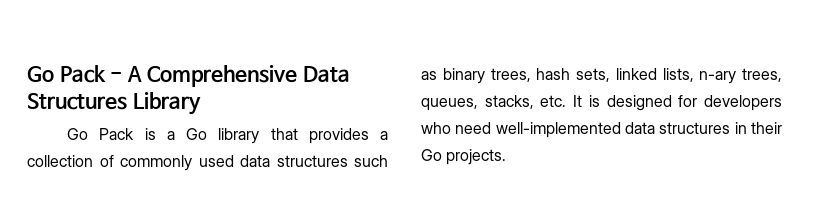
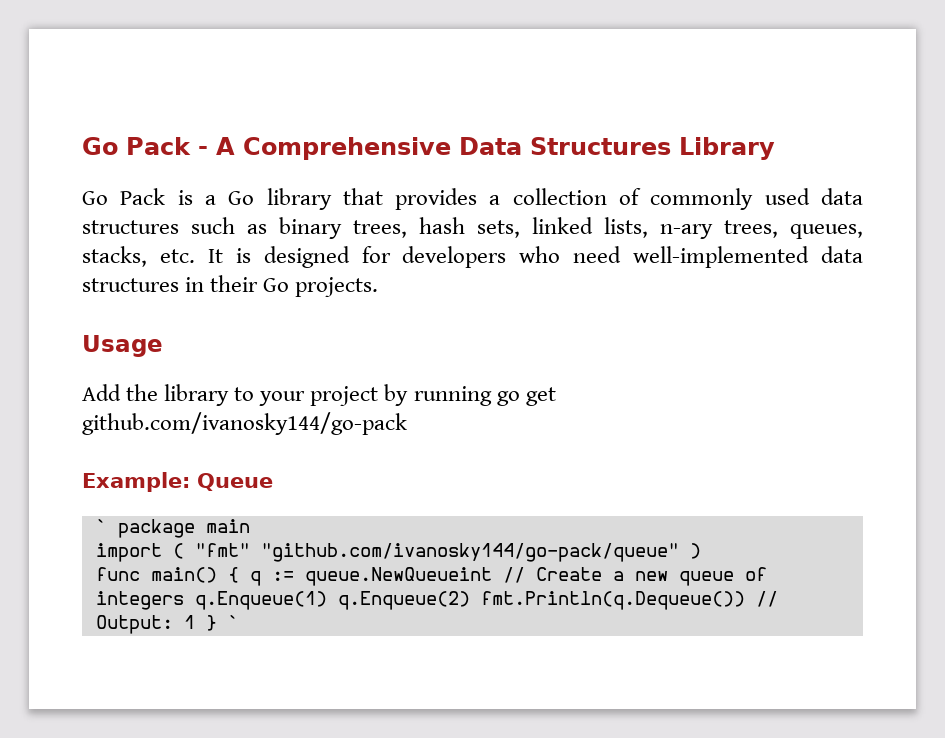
+ Usage
+ Add the library to your project by running go get github.com/ivanosky144/go-pack
+ Example: Queue
+ ` package main
+ import ( "fmt" "github.com/ivanosky144/go-pack/queue" )
+ func main() { q := queue.NewQueueint // Create a new queue of integers q.Enqueue(1) q.Enqueue(2) fmt.Println(q.Dequeue()) // Output: 1 } `

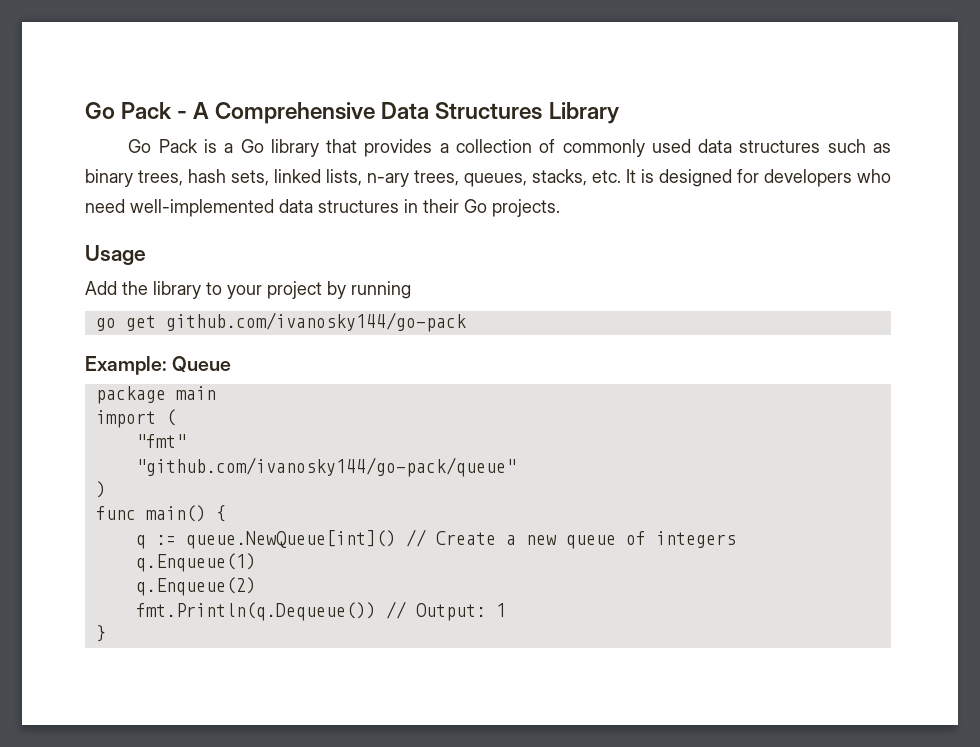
- Add the library to your project by running go get github.com/ivanosky144/go-pack
+ Add the library to your project by running
+ go get github.com/ivanosky144/go-pack
- ` package main
+ package main
- import ( "fmt" "github.com/ivanosky144/go-pack/queue" )
+ import (
+ "fmt"
+ "github.com/ivanosky144/go-pack/queue"
+ )
- func main() { q := queue.NewQueueint // Create a new queue of integers q.Enqueue(1) q.Enqueue(2) fmt.Println(q.Dequeue()) // Output: 1 } `
+ func main() {
+ q := queue.NewQueue[int]() // Create a new queue of integers
+ q.Enqueue(1)
+ q.Enqueue(2)
+ fmt.Println(q.Dequeue()) // Output: 1
+ }

